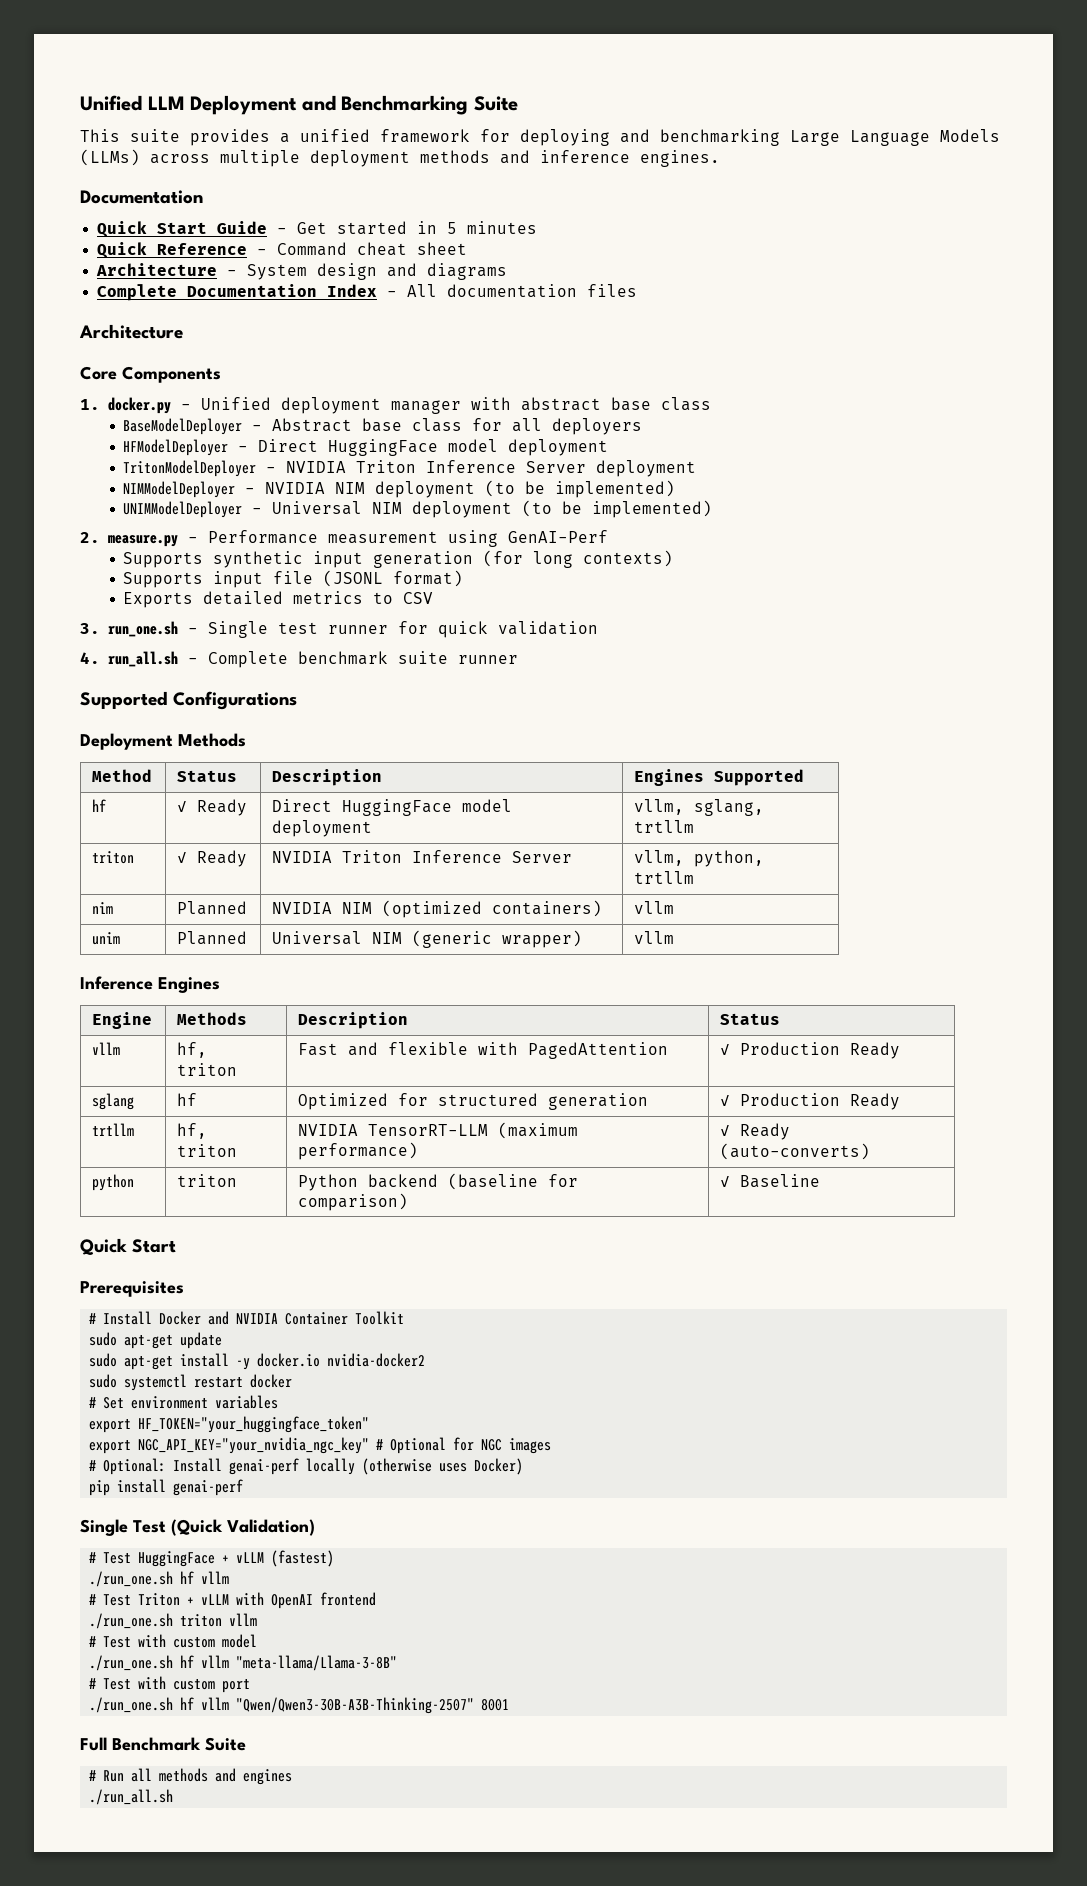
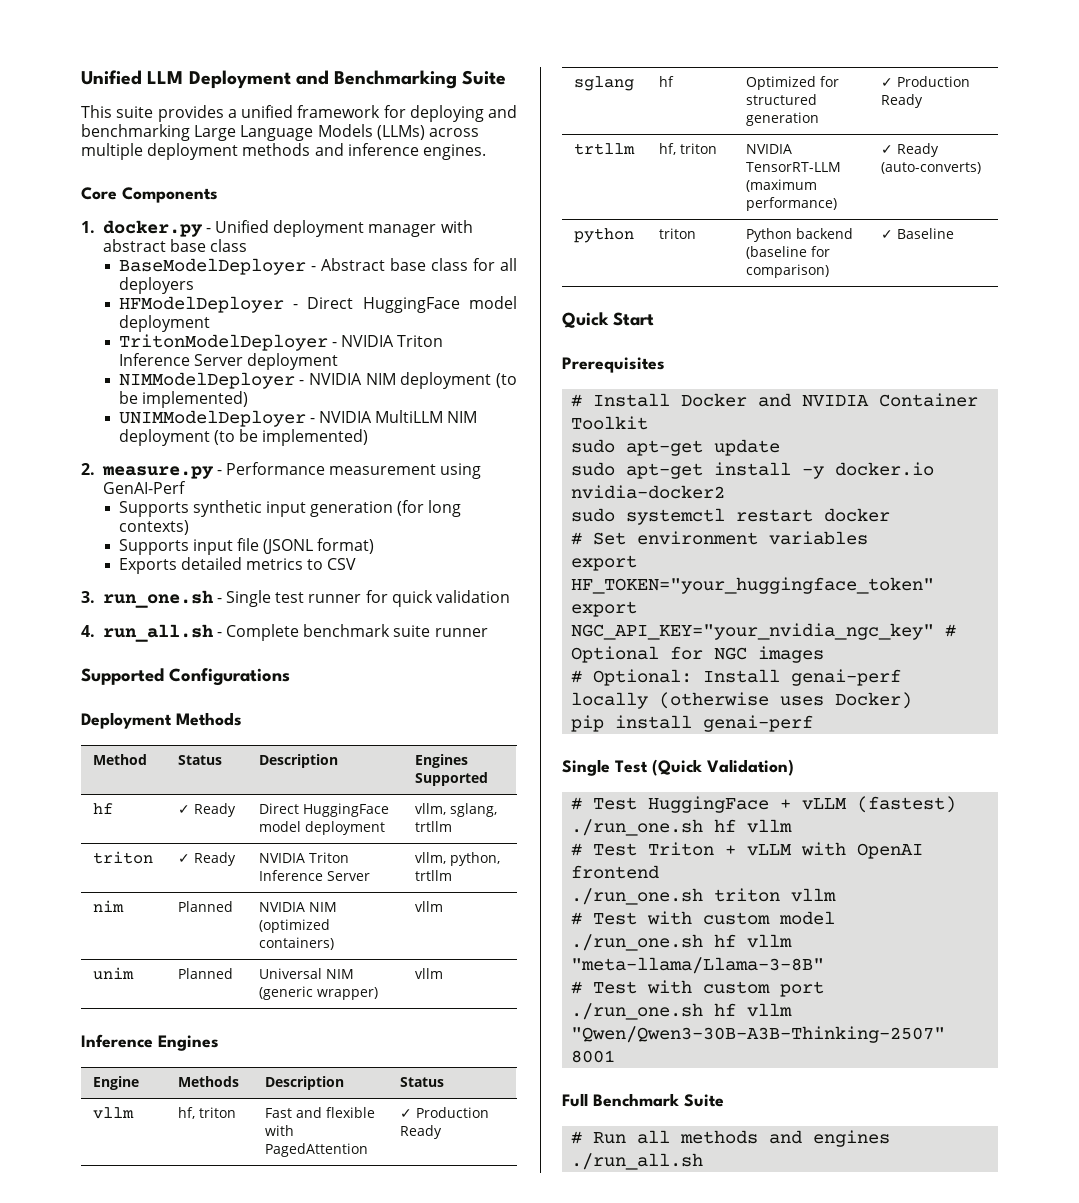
  This suite provides a unified framework for deploying and benchmarking Large Language Models (LLMs) across multiple deployment methods and inference engines.
- Documentation
- Quick Start Guide - Get started in 5 minutes
- Quick Reference - Command cheat sheet
- Architecture - System design and diagrams
- Complete Documentation Index - All documentation files
- Architecture
- UNIMModelDeployer - Universal NIM deployment (to be implemented)
+ UNIMModelDeployer - NVIDIA MultiLLM NIM deployment (to be implemented)

